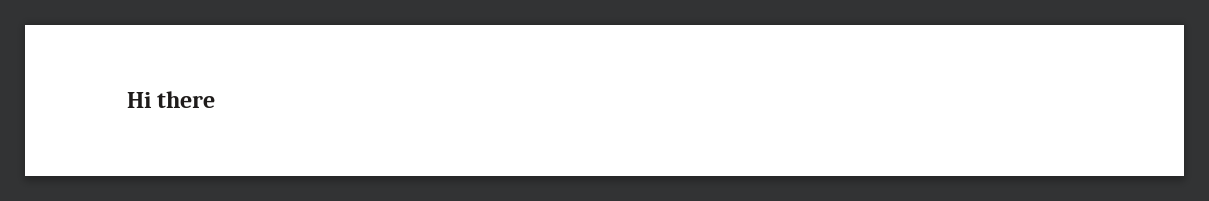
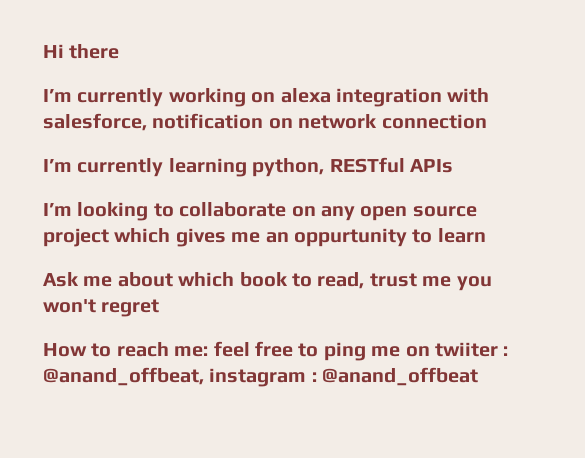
+ I’m currently working on alexa integration with salesforce, notification on network connection
+ I’m currently learning python, RESTful APIs
+ I’m looking to collaborate on any open source project which gives me an oppurtunity to learn
+ Ask me about which book to read, trust me you won't regret
+ How to reach me: feel free to ping me on twiiter : @anand_offbeat, instagram : @anand_offbeat

